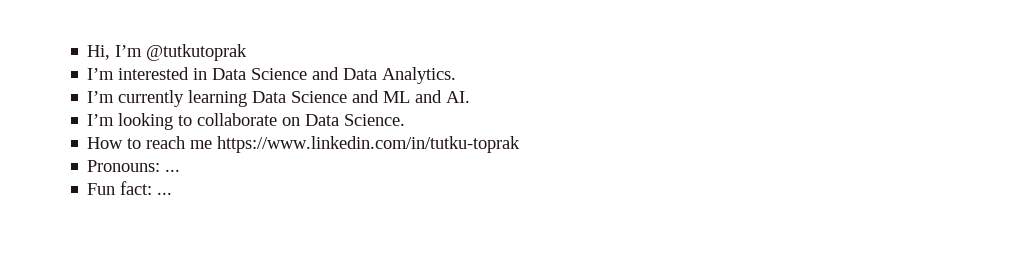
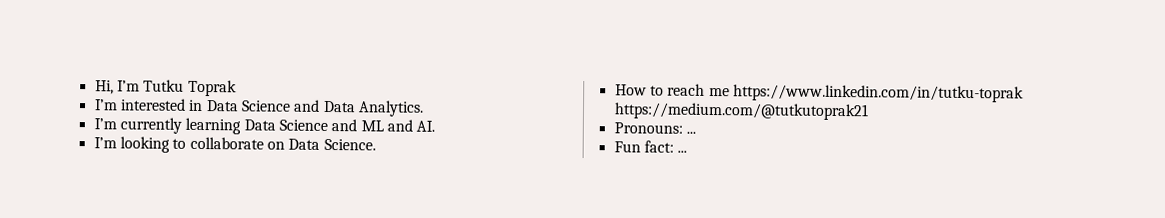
- Hi, I’m @tutkutoprak
+ Hi, I’m Tutku Toprak
- How to reach me https://www.linkedin.com/in/tutku-toprak
+ How to reach me https://www.linkedin.com/in/tutku-toprak https://medium.com/@tutkutoprak21

